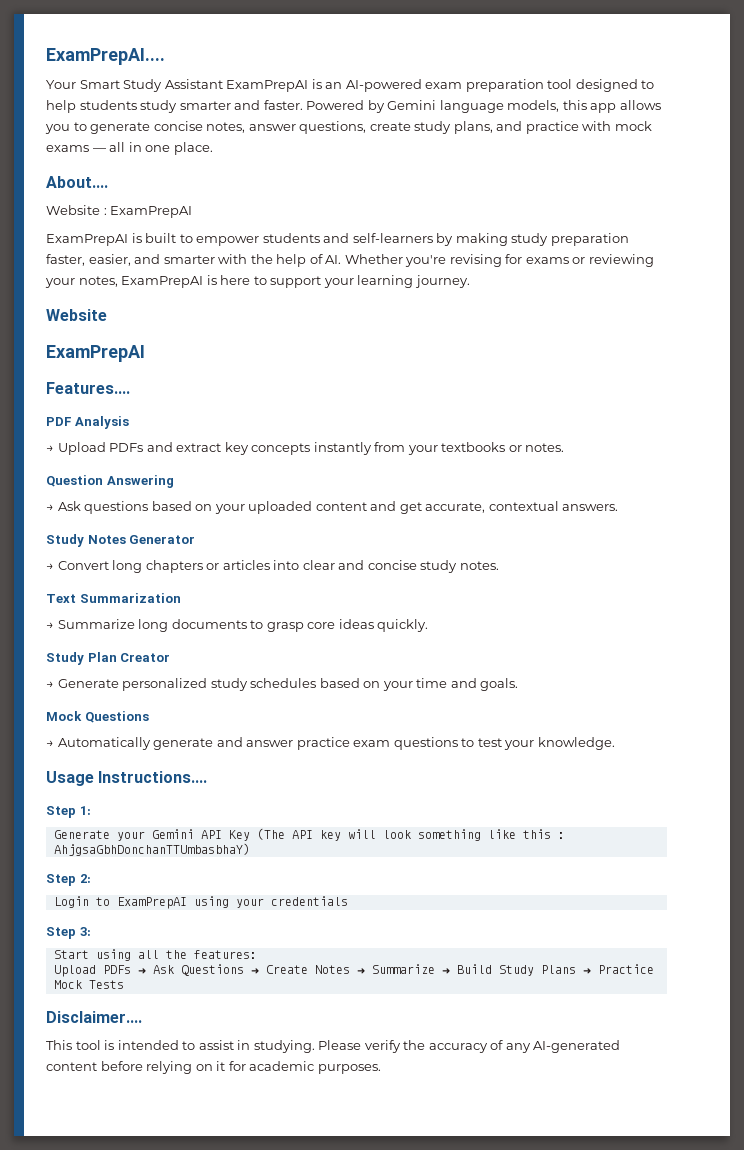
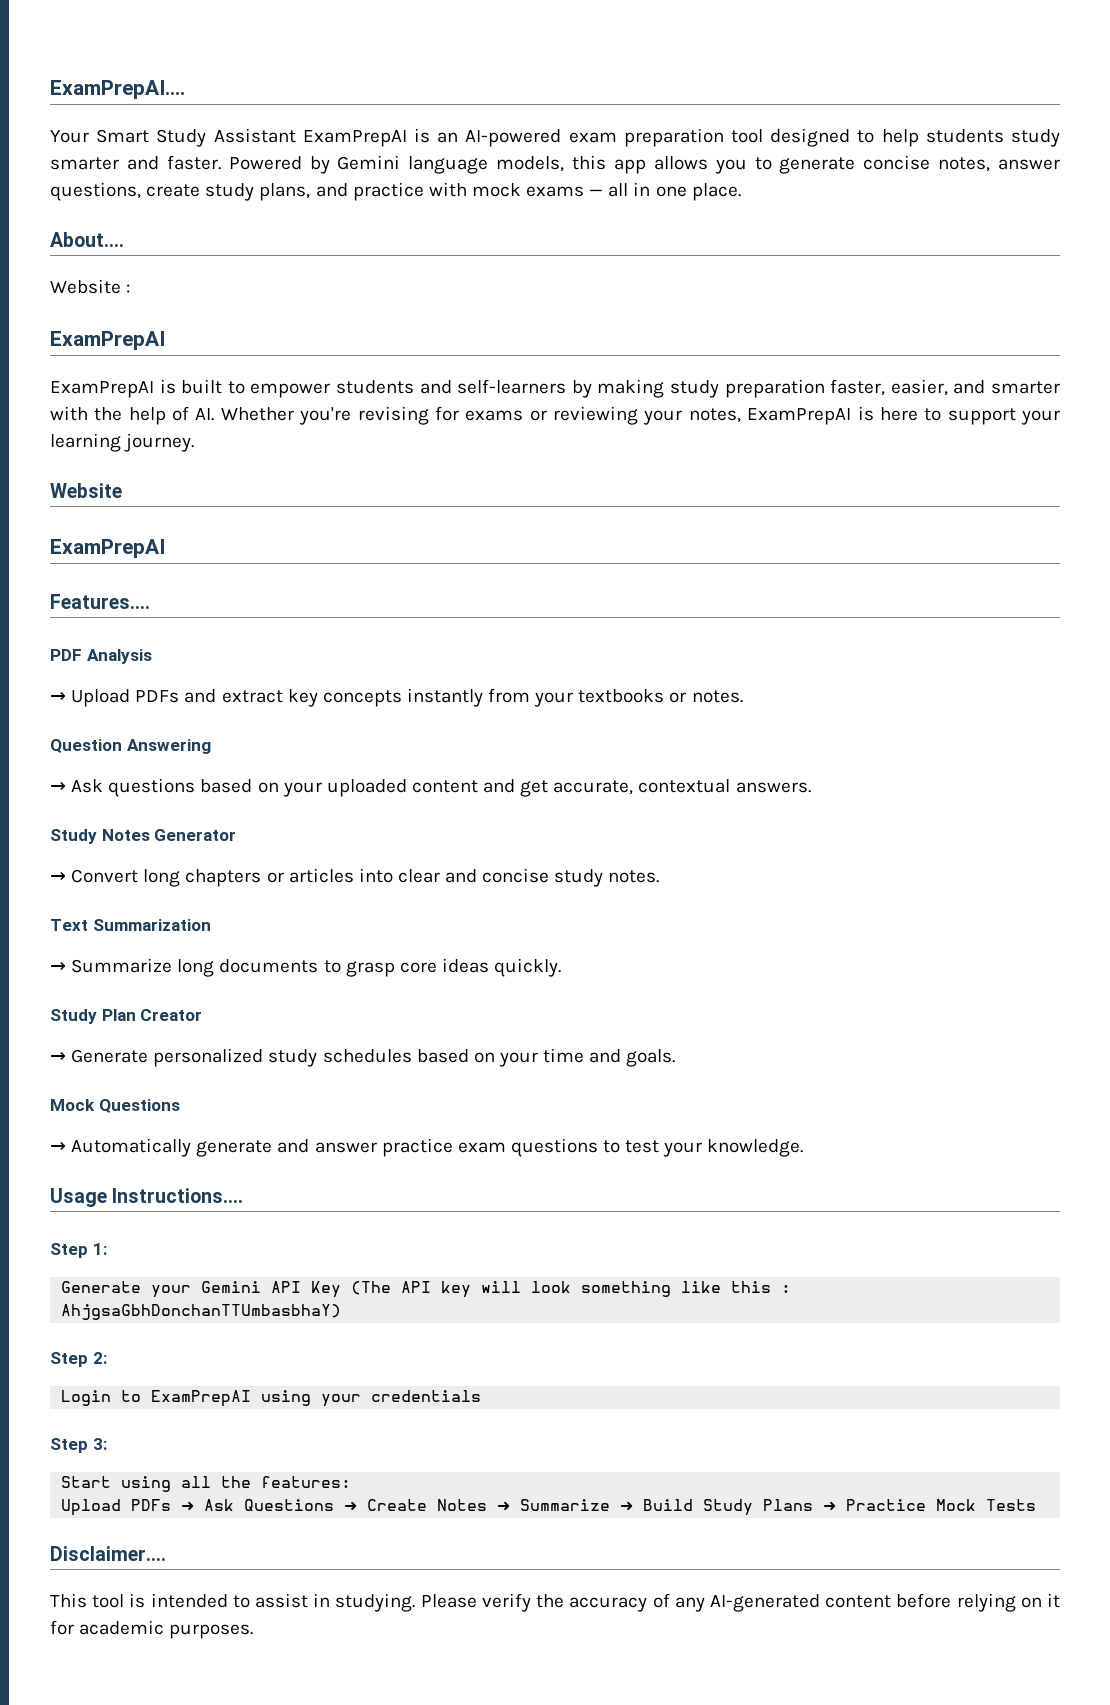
- Website : ExamPrepAI
+ Website :
+ ExamPrepAI

